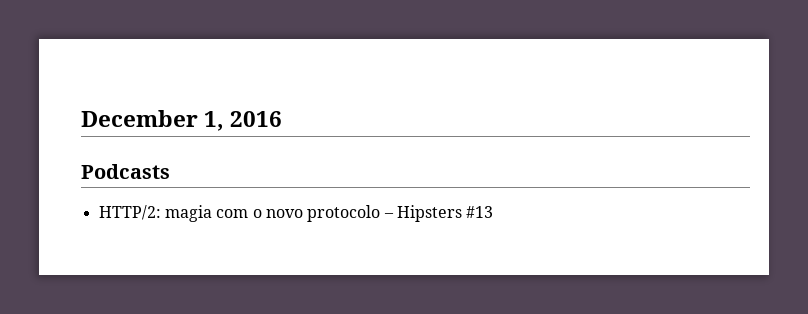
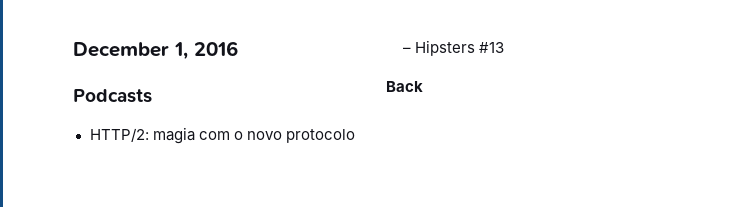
+ Back

